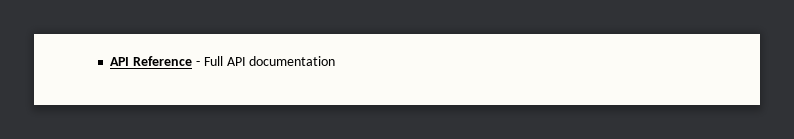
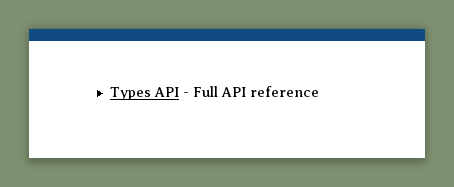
- API Reference - Full API documentation
+ Types API - Full API reference

